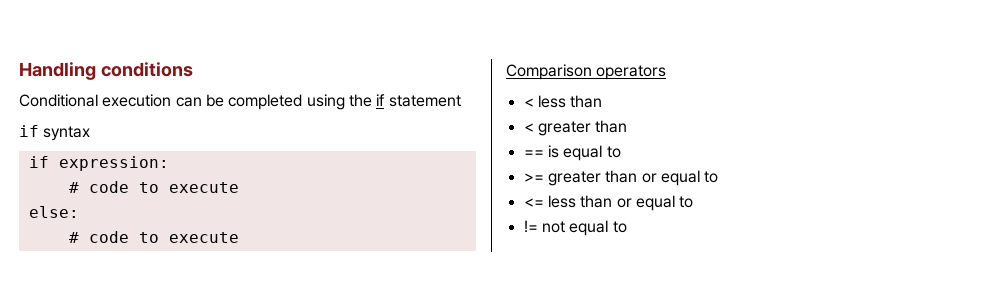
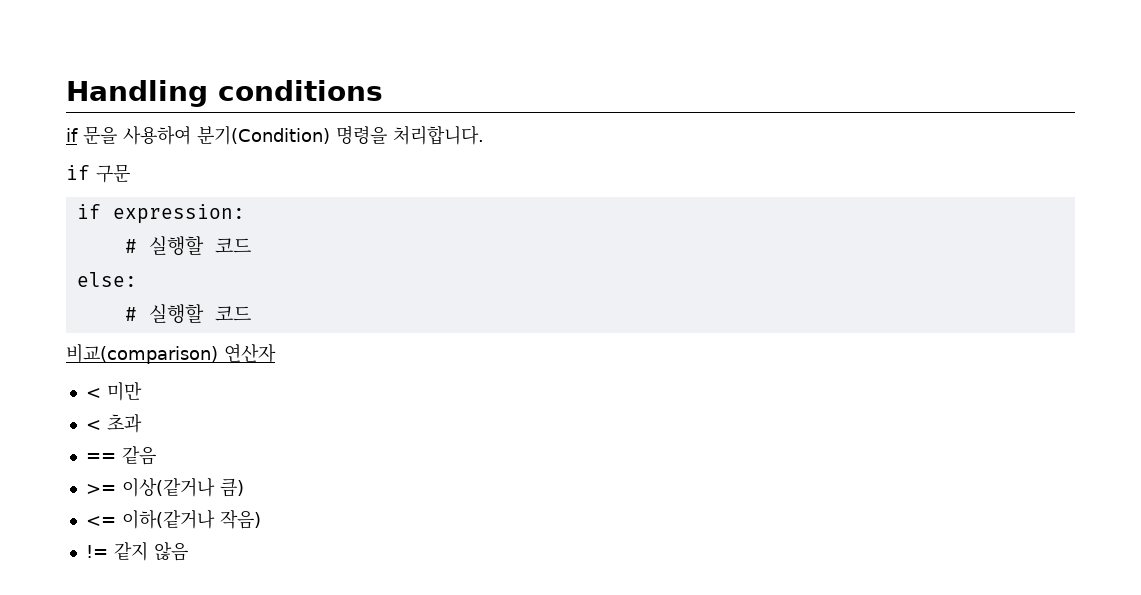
- Conditional execution can be completed using the if statement
- if syntax
+ if 문을 사용하여 분기(Condition) 명령을 처리합니다.
+ if 구문
  if expression:
- # code to execute
+ # 실행할 코드
  else:
- # code to execute
- Comparison operators
- < less than
- < greater than
+ # 실행할 코드
+ 비교(comparison) 연산자
+ < 미만
+ < 초과
- == is equal to
- >= greater than or equal to
- <= less than or equal to
- != not equal to
+ == 같음
+ >= 이상(같거나 큼)
+ <= 이하(같거나 작음)
+ != 같지 않음

